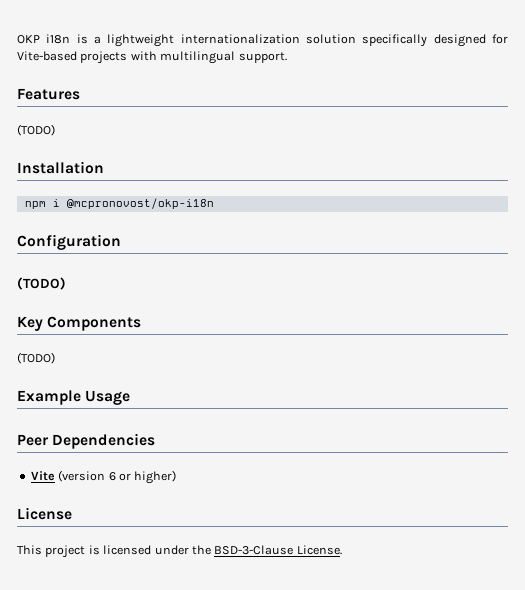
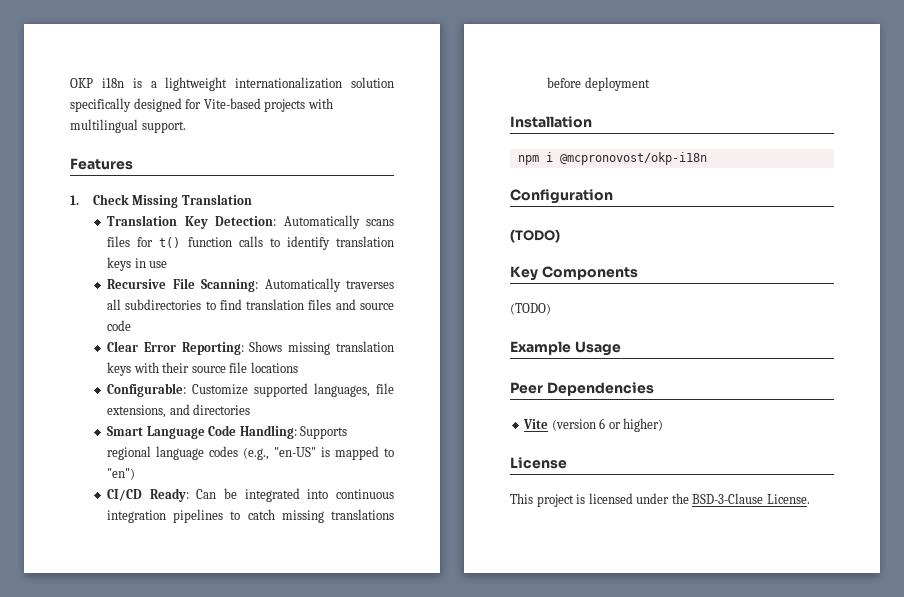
  Features
- (TODO)
+ 1. Check Missing Translation
+ Translation Key Detection: Automatically scans files for t() function calls to identify translation keys in use
+ Recursive File Scanning: Automatically traverses all subdirectories to find translation files and source code
+ Clear Error Reporting: Shows missing translation keys with their source file locations
+ Configurable: Customize supported languages, file extensions, and directories
+ Smart Language Code Handling: Supports regional language codes (e.g., "en-US" is mapped to "en")
+ CI/CD Ready: Can be integrated into continuous integration pipelines to catch missing translations before deployment

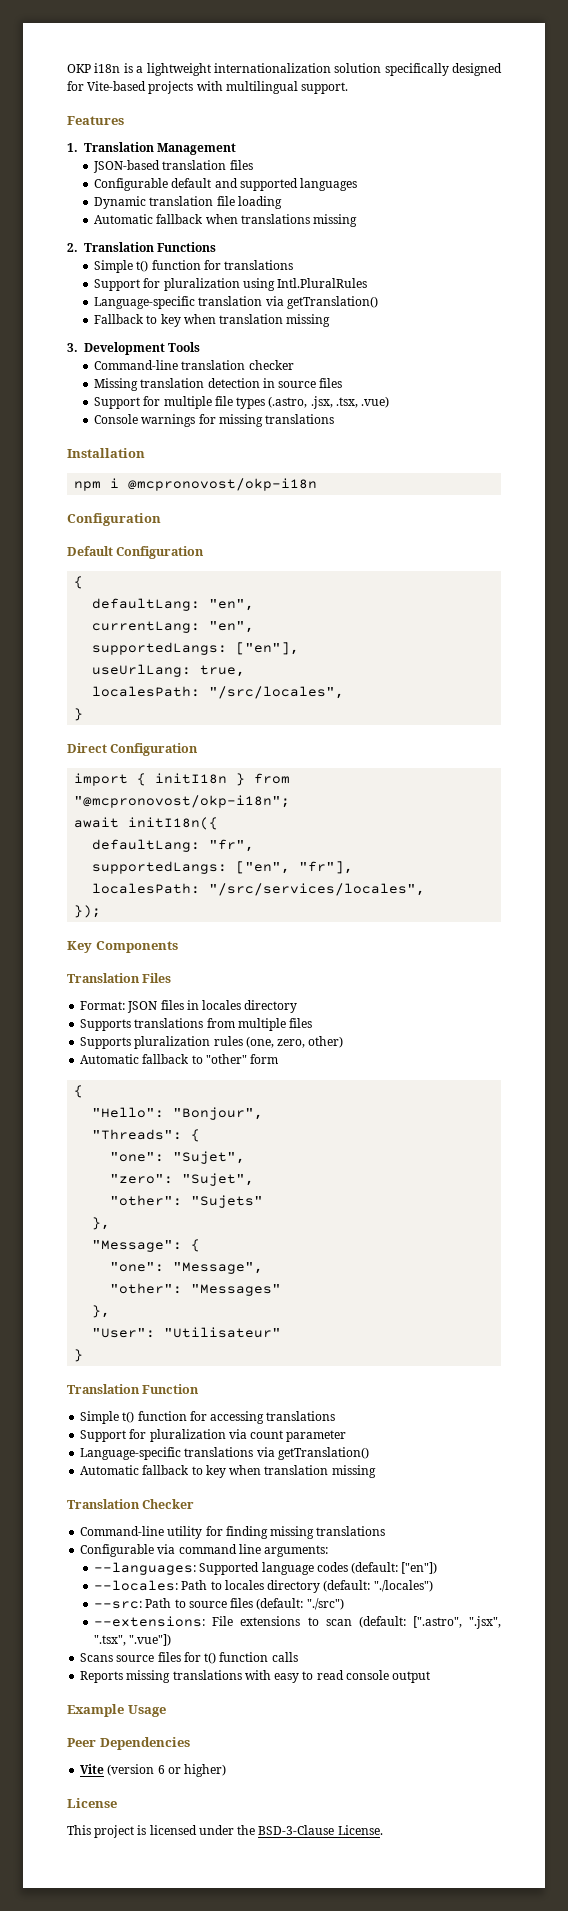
- 1. Check Missing Translation
- Translation Key Detection: Automatically scans files for t() function calls to identify translation keys in use
- Recursive File Scanning: Automatically traverses all subdirectories to find translation files and source code
- Clear Error Reporting: Shows missing translation keys with their source file locations
- Configurable: Customize supported languages, file extensions, and directories
- Smart Language Code Handling: Supports regional language codes (e.g., "en-US" is mapped to "en")
- CI/CD Ready: Can be integrated into continuous integration pipelines to catch missing translations before deployment
+ 1. Translation Management
+ JSON-based translation files
+ Configurable default and supported languages
+ Dynamic translation file loading
+ Automatic fallback when translations missing
+ 2. Translation Functions
+ Simple t() function for translations
+ Support for pluralization using Intl.PluralRules
+ Language-specific translation via getTranslation()
+ Fallback to key when translation missing
+ 3. Development Tools
+ Command-line translation checker
+ Missing translation detection in source files
+ Support for multiple file types (.astro, .jsx, .tsx, .vue)
+ Console warnings for missing translations
  npm i @mcpronovost/okp-i18n
  Configuration
- (TODO)
+ Default Configuration
+ {
+ defaultLang: "en",
+ currentLang: "en",
+ supportedLangs: ["en"],
+ useUrlLang: true,
+ localesPath: "/src/locales",
+ }
+ Direct Configuration
+ import { initI18n } from "@mcpronovost/okp-i18n";
+ await initI18n({
+ defaultLang: "fr",
+ supportedLangs: ["en", "fr"],
+ localesPath: "/src/services/locales",
+ });
  Key Components
- (TODO)
+ Translation Files
+ Format: JSON files in locales directory
+ Supports translations from multiple files
+ Supports pluralization rules (one, zero, other)
+ Automatic fallback to "other" form
+ {
+ "Hello": "Bonjour",
+ "Threads": {
+ "one": "Sujet",
+ "zero": "Sujet",
+ "other": "Sujets"
+ },
+ "Message": {
+ "one": "Message",
+ "other": "Messages"
+ },
+ "User": "Utilisateur"
+ }
+ Translation Function
+ Simple t() function for accessing translations
+ Support for pluralization via count parameter
+ Language-specific translations via getTranslation()
+ Automatic fallback to key when translation missing
+ Translation Checker
+ Command-line utility for finding missing translations
+ Configurable via command line arguments:
+ --languages: Supported language codes (default: ["en"])
+ --locales: Path to locales directory (default: "./locales")
+ --src: Path to source files (default: "./src")
+ --extensions: File extensions to scan (default: [".astro", ".jsx", ".tsx", ".vue"])
+ Scans source files for t() function calls
+ Reports missing translations with easy to read console output

